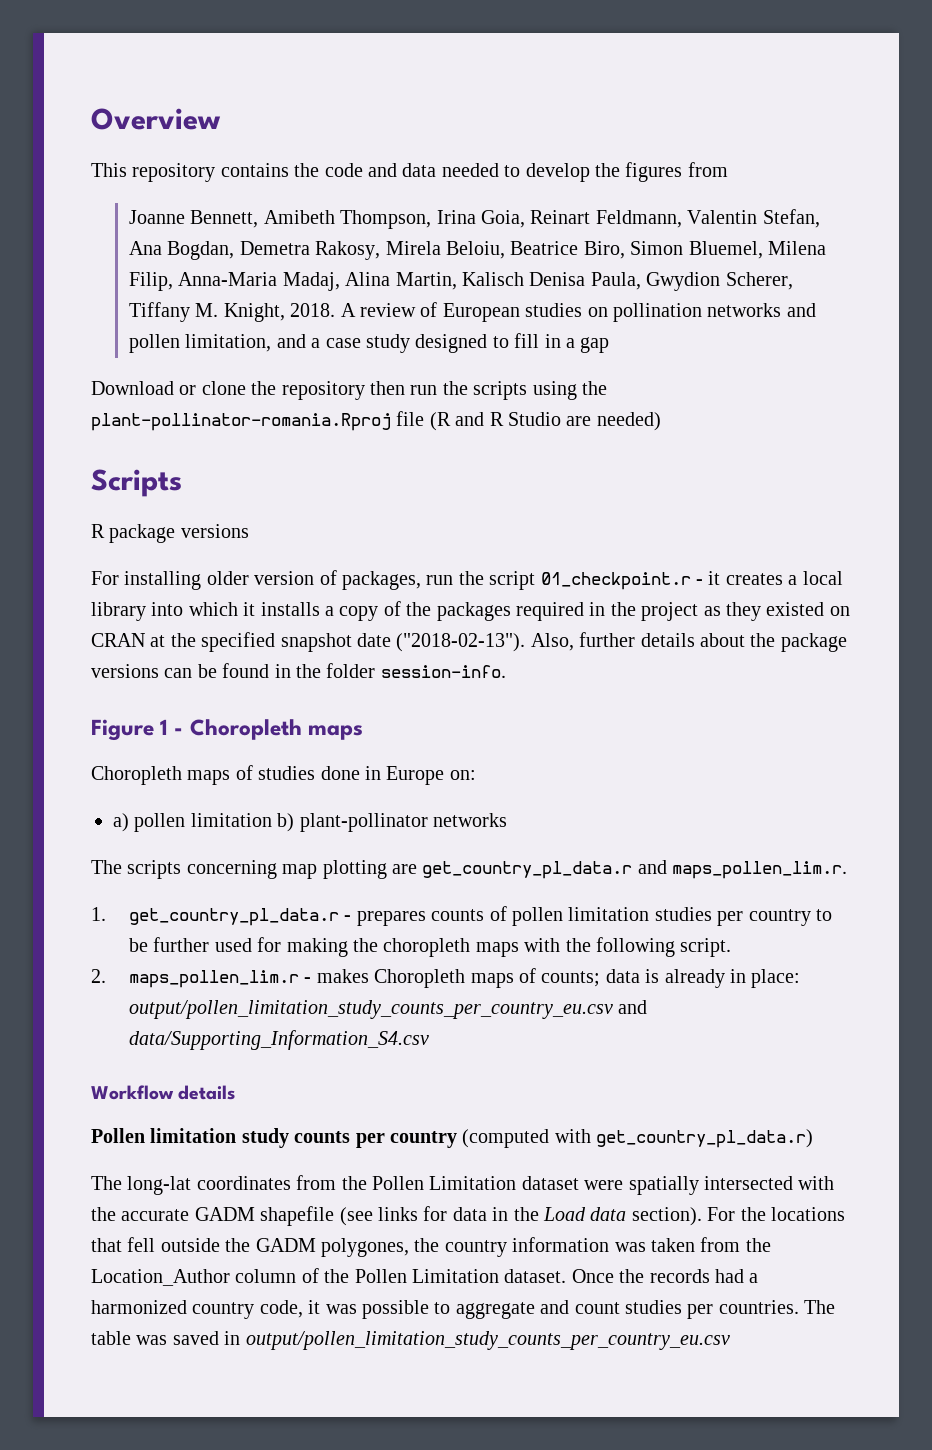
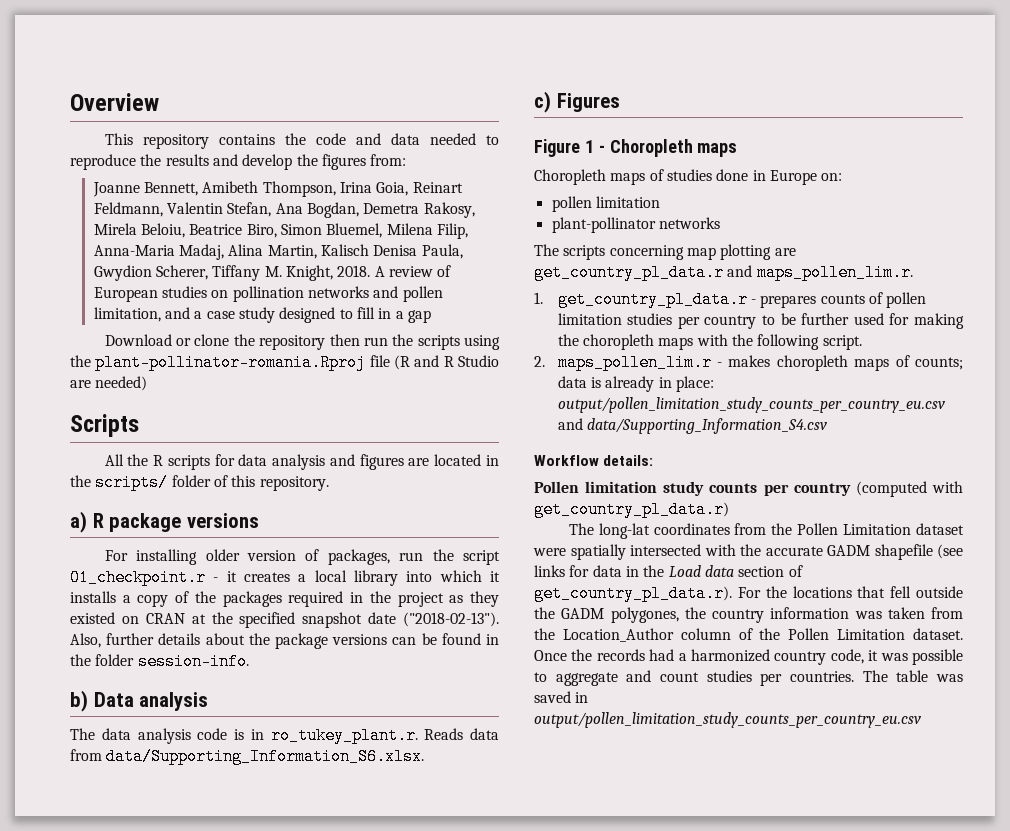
- This repository contains the code and data needed to develop the figures from
+ This repository contains the code and data needed to reproduce the results and develop the figures from:
- R package versions
+ All the R scripts for data analysis and figures are located in the scripts/ folder of this repository.
+ a) R package versions
+ b) Data analysis
+ The data analysis code is in ro_tukey_plant.r. Reads data from data/Supporting_Information_S6.xlsx.
+ c) Figures
  Choropleth maps of studies done in Europe on:
- a) pollen limitation b) plant-pollinator networks
+ pollen limitation
+ plant-pollinator networks
- 2. maps_pollen_lim.r - makes Choropleth maps of counts; data is already in place: output/pollen_limitation_study_counts_per_country_eu.csv and data/Supporting_Information_S4.csv
+ 2. maps_pollen_lim.r - makes choropleth maps of counts; data is already in place: output/pollen_limitation_study_counts_per_country_eu.csv and data/Supporting_Information_S4.csv
- Workflow details
+ Workflow details:
- The long-lat coordinates from the Pollen Limitation dataset were spatially intersected with the accurate GADM shapefile (see links for data in the Load data section). For the locations that fell outside the GADM polygones, the country information was taken from the Location_Author column of the Pollen Limitation dataset.
+ The long-lat coordinates from the Pollen Limitation dataset were spatially intersected with the accurate GADM shapefile (see links for data in the Load data section of get_country_pl_data.r). For the locations that fell outside the GADM polygones, the country information was taken from the Location_Author column of the Pollen Limitation dataset.

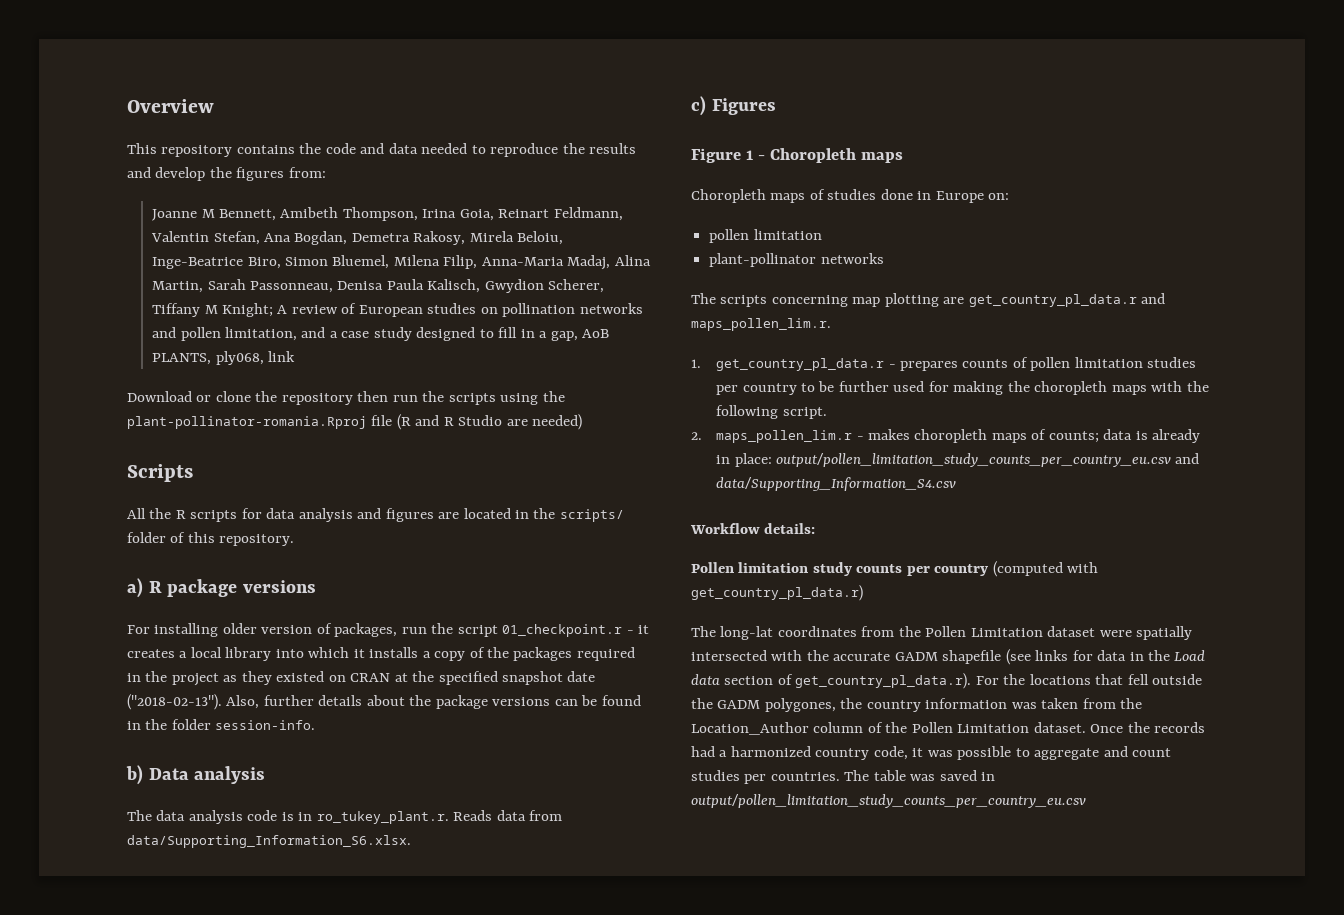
- Joanne Bennett, Amibeth Thompson, Irina Goia, Reinart Feldmann, Valentin Stefan, Ana Bogdan, Demetra Rakosy, Mirela Beloiu, Beatrice Biro, Simon Bluemel, Milena Filip, Anna-Maria Madaj, Alina Martin, Kalisch Denisa Paula, Gwydion Scherer, Tiffany M. Knight, 2018. A review of European studies on pollination networks and pollen limitation, and a case study designed to fill in a gap
+ Joanne M Bennett, Amibeth Thompson, Irina Goia, Reinart Feldmann, Valentin Stefan, Ana Bogdan, Demetra Rakosy, Mirela Beloiu, Inge-Beatrice Biro, Simon Bluemel, Milena Filip, Anna-Maria Madaj, Alina Martin, Sarah Passonneau, Denisa Paula Kalisch, Gwydion Scherer, Tiffany M Knight; A review of European studies on pollination networks and pollen limitation, and a case study designed to fill in a gap, AoB PLANTS, ply068, link

